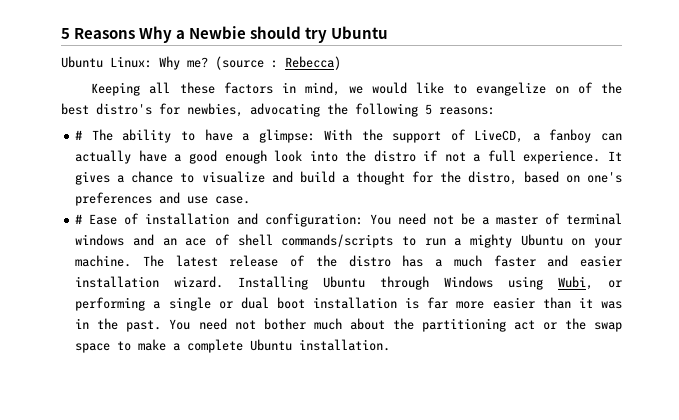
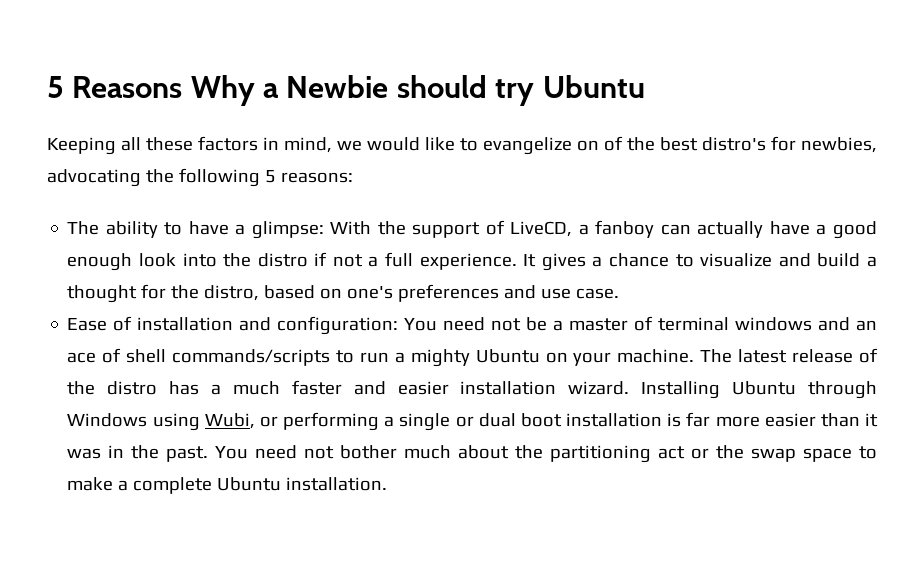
- Ubuntu Linux: Why me? (source : Rebecca)
- # The ability to have a glimpse: With the support of LiveCD, a fanboy can actually have a good enough look into the distro if not a full experience.
+ The ability to have a glimpse: With the support of LiveCD, a fanboy can actually have a good enough look into the distro if not a full experience.
- # Ease of installation and configuration: You need not be a master of terminal windows and an ace of shell commands/scripts to run a mighty Ubuntu on your machine.
+ Ease of installation and configuration: You need not be a master of terminal windows and an ace of shell commands/scripts to run a mighty Ubuntu on your machine.

